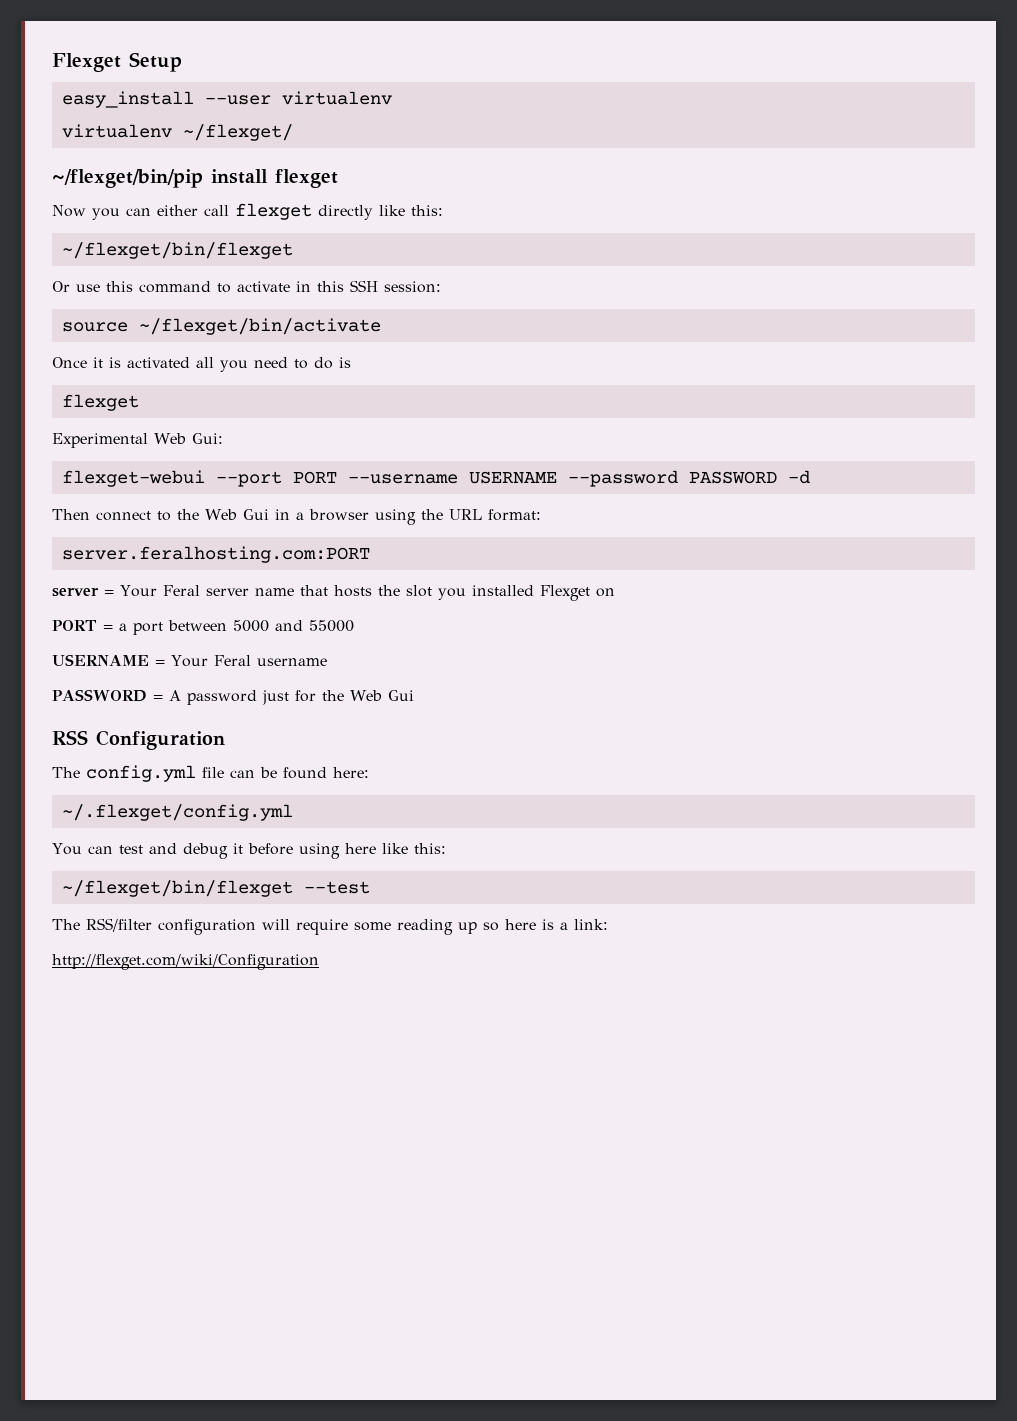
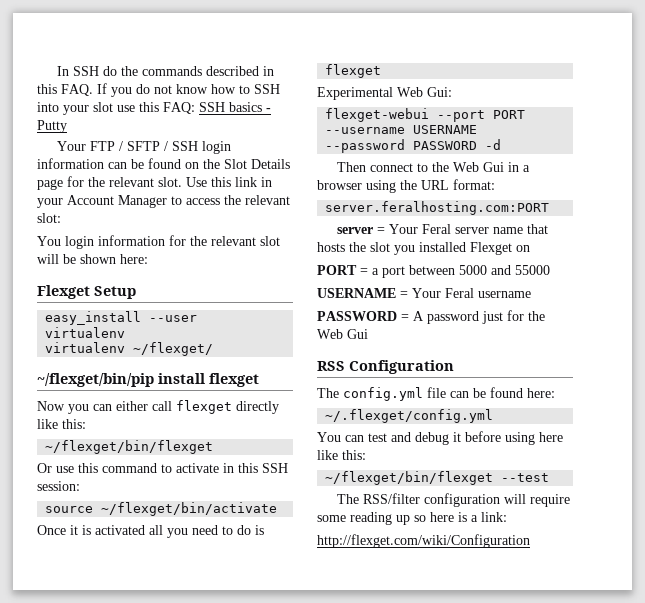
+ In SSH do the commands described in this FAQ. If you do not know how to SSH into your slot use this FAQ: SSH basics - Putty
+ Your FTP / SFTP / SSH login information can be found on the Slot Details page for the relevant slot. Use this link in your Account Manager to access the relevant slot:
+ You login information for the relevant slot will be shown here:

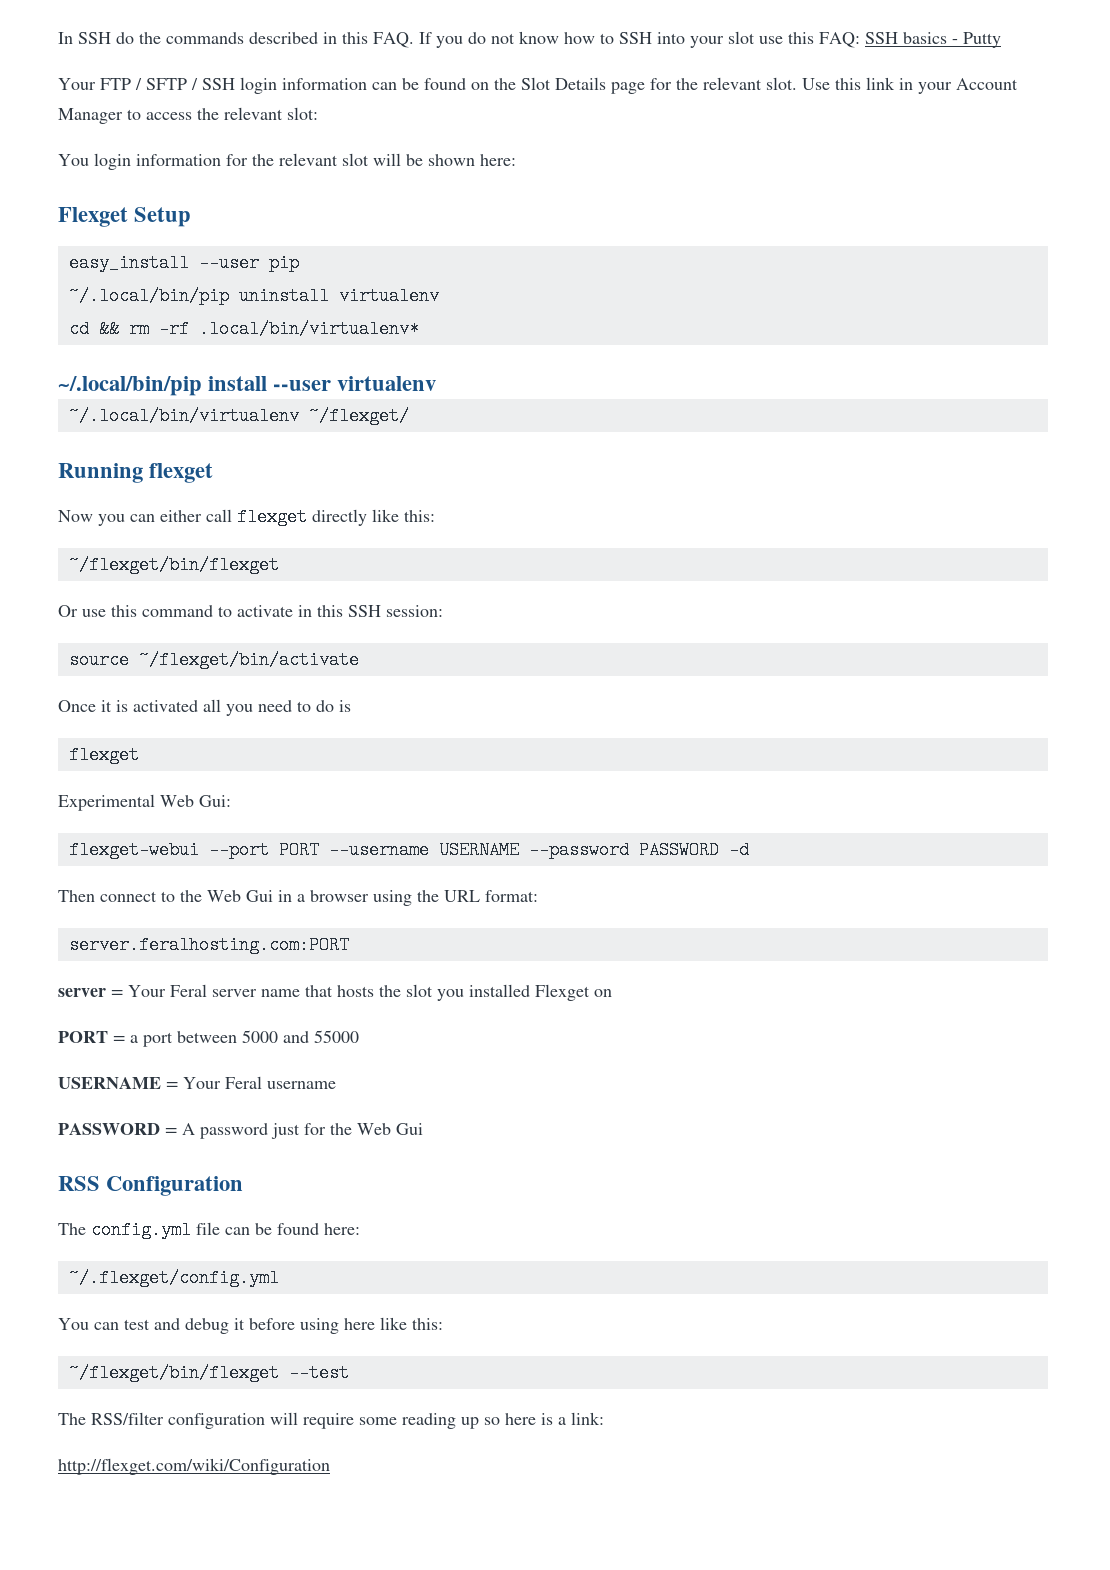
- easy_install --user virtualenv
- virtualenv ~/flexget/
+ easy_install --user pip
+ ~/.local/bin/pip uninstall virtualenv
+ cd && rm -rf .local/bin/virtualenv*
+ ~/.local/bin/pip install --user virtualenv
+ ~/.local/bin/virtualenv ~/flexget/
- ~/flexget/bin/pip install flexget
+ Running flexget

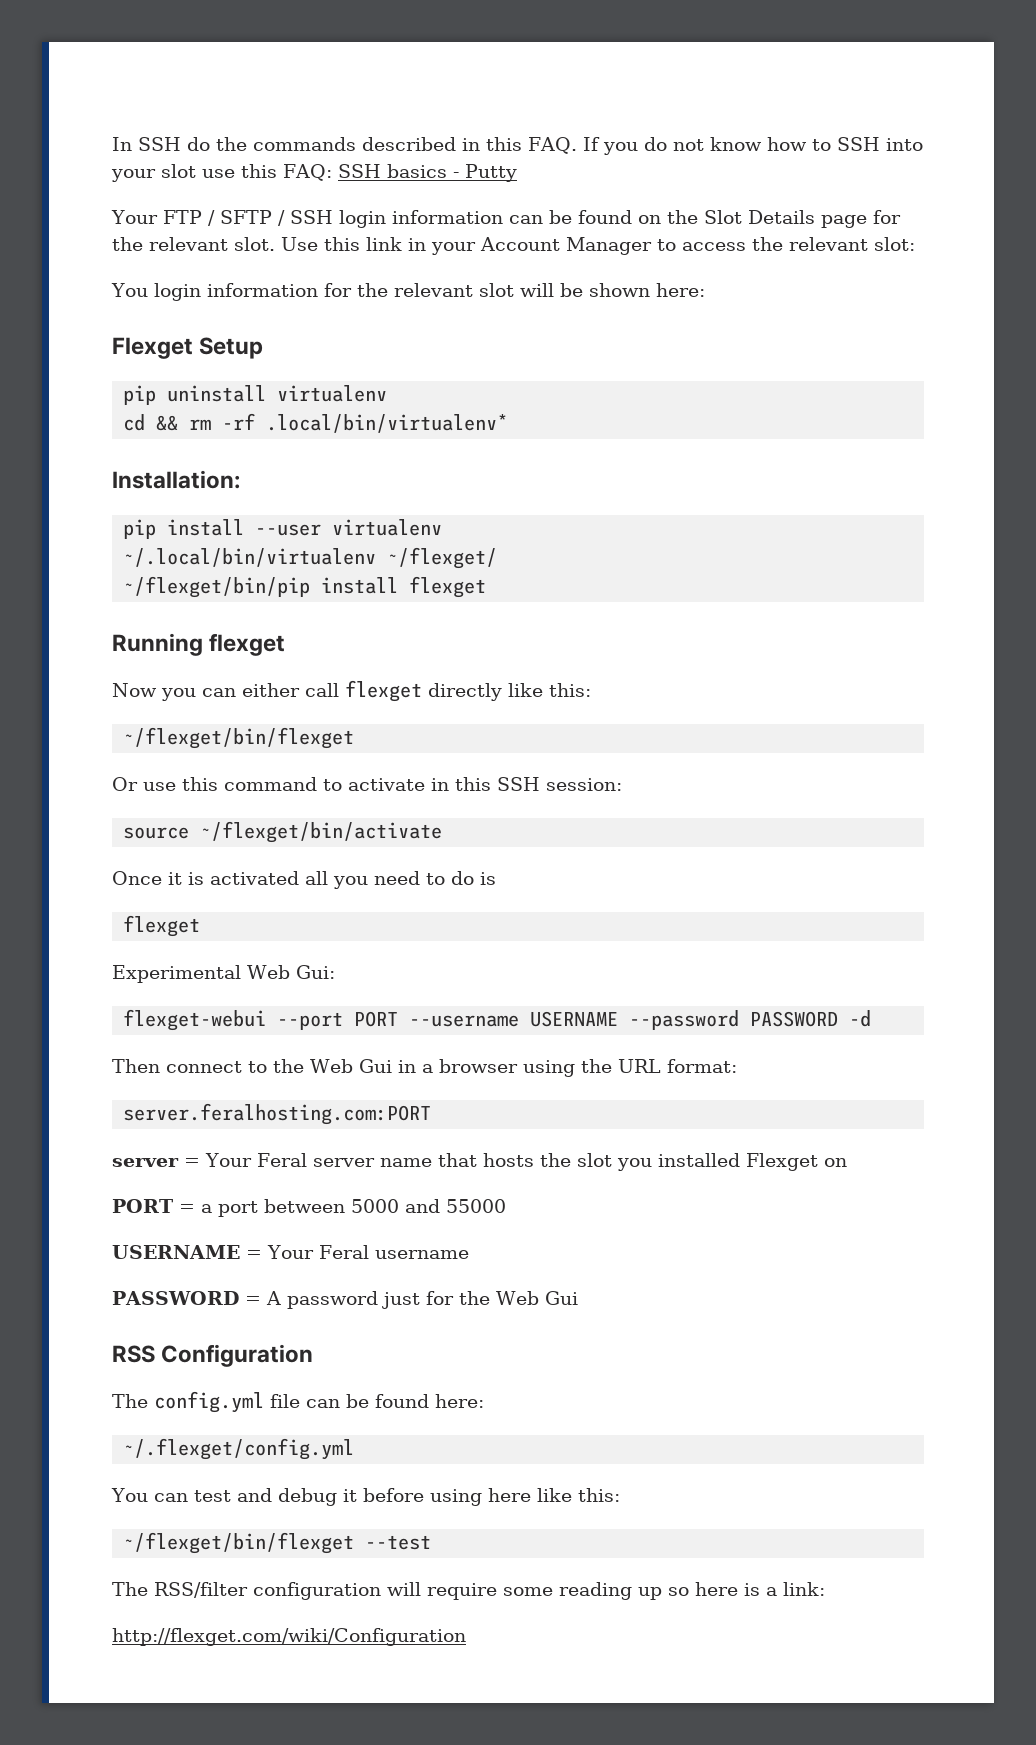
- easy_install --user pip
- ~/.local/bin/pip uninstall virtualenv
+ pip uninstall virtualenv
- ~/.local/bin/pip install --user virtualenv
+ Installation:
+ pip install --user virtualenv
+ ~/flexget/bin/pip install flexget

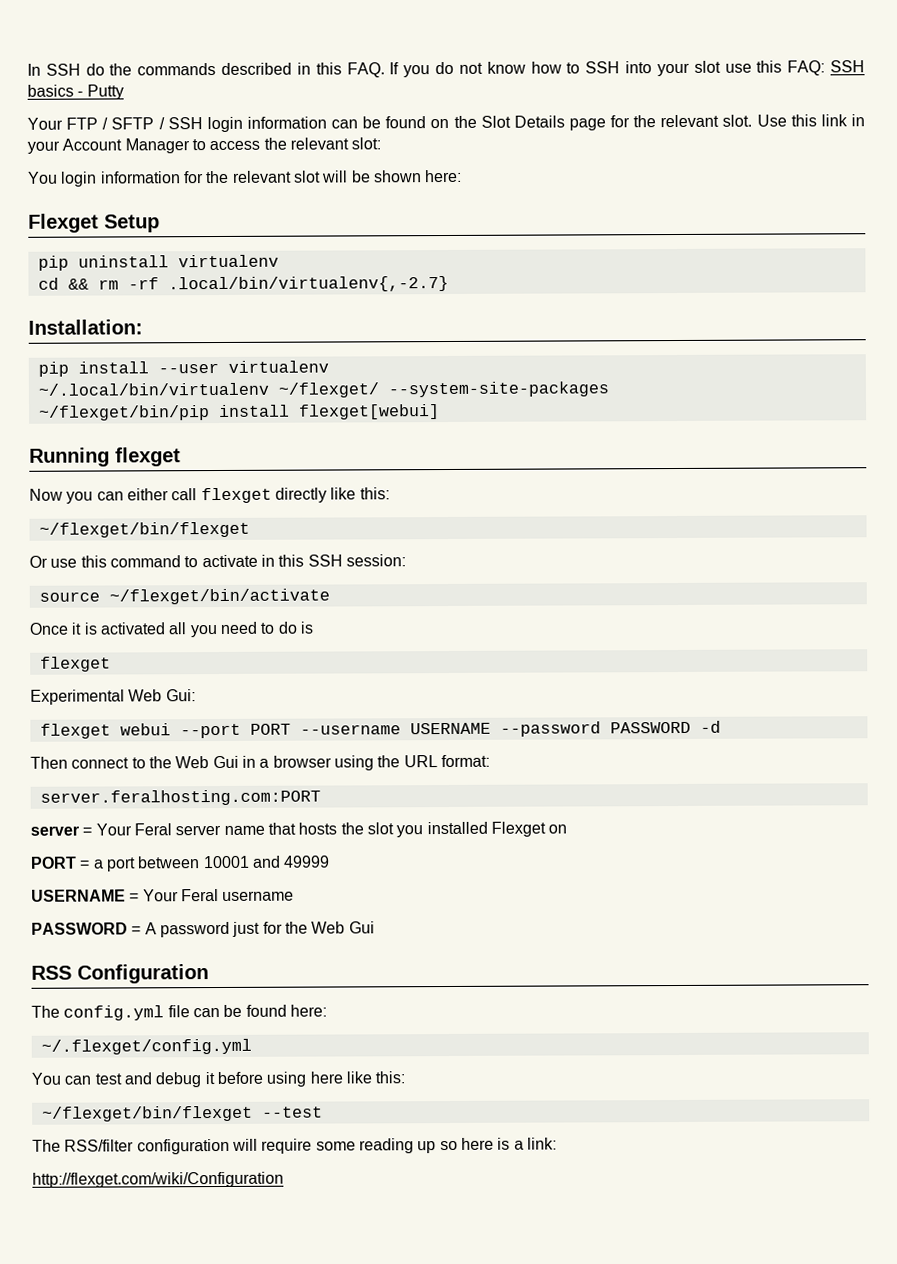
- cd && rm -rf .local/bin/virtualenv*
+ cd && rm -rf .local/bin/virtualenv{,-2.7}
- ~/.local/bin/virtualenv ~/flexget/
+ ~/.local/bin/virtualenv ~/flexget/ --system-site-packages
- ~/flexget/bin/pip install flexget
+ ~/flexget/bin/pip install flexget[webui]
- flexget-webui --port PORT --username USERNAME --password PASSWORD -d
+ flexget webui --port PORT --username USERNAME --password PASSWORD -d
- PORT = a port between 5000 and 55000
+ PORT = a port between 10001 and 49999

